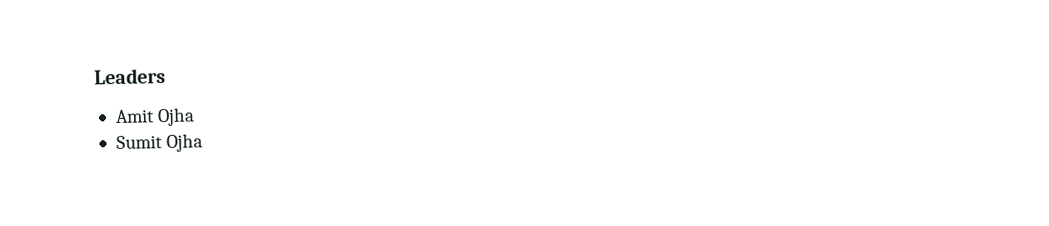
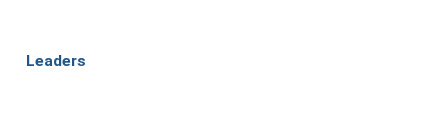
- Amit Ojha
- Sumit Ojha

